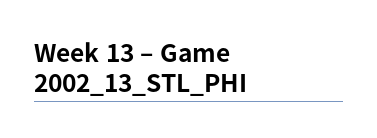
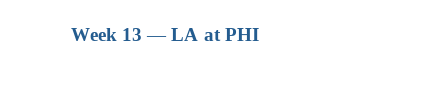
- Week 13 – Game 2002_13_STL_PHI
+ Week 13 — LA at PHI

